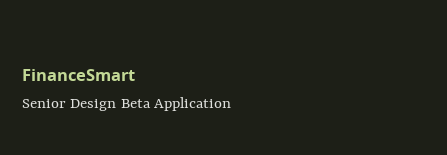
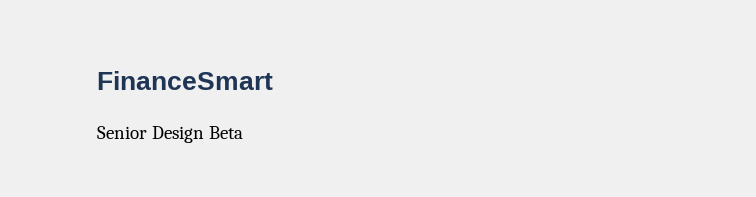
- Senior Design Beta Application
+ Senior Design Beta

